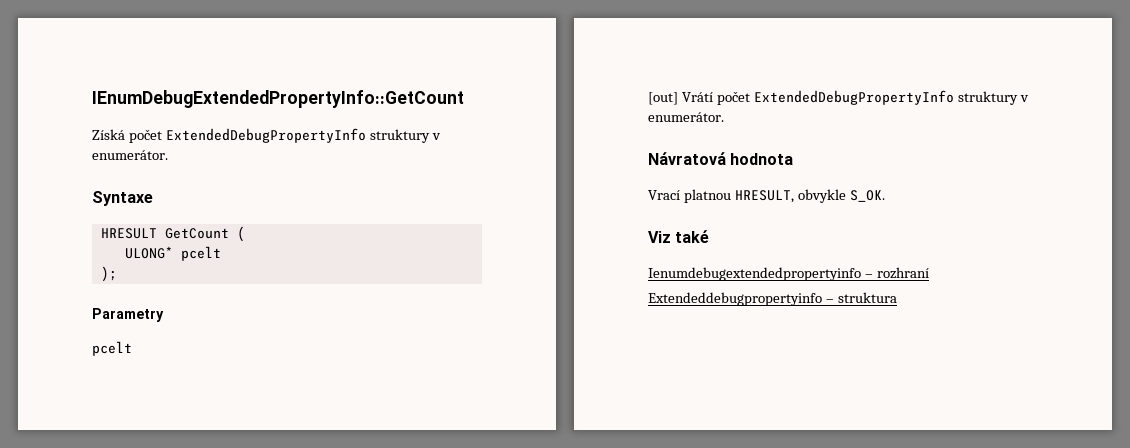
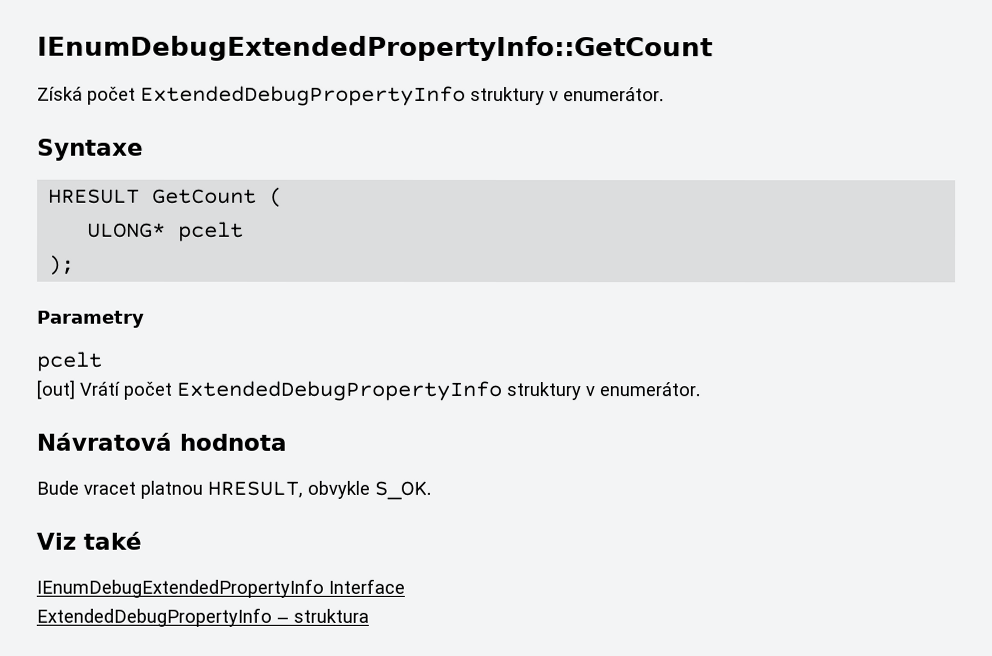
- Vrací platnou HRESULT, obvykle S_OK.
+ Bude vracet platnou HRESULT, obvykle S_OK.
- Ienumdebugextendedpropertyinfo – rozhraní
- Extendeddebugpropertyinfo – struktura
+ IEnumDebugExtendedPropertyInfo Interface
+ ExtendedDebugPropertyInfo – struktura

